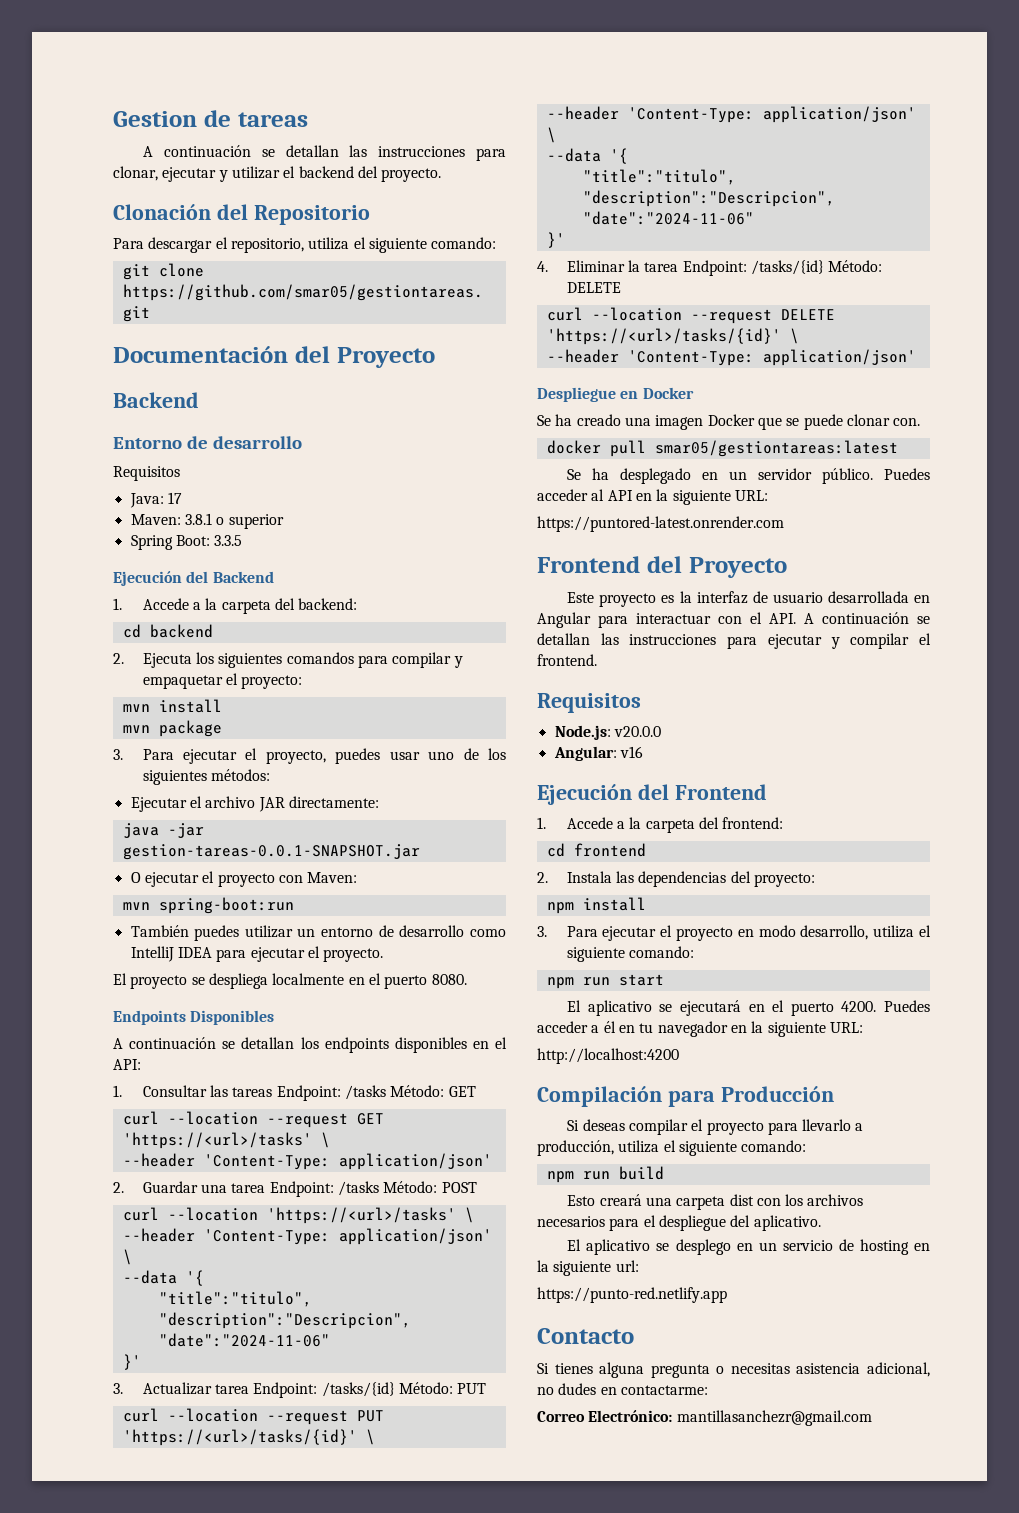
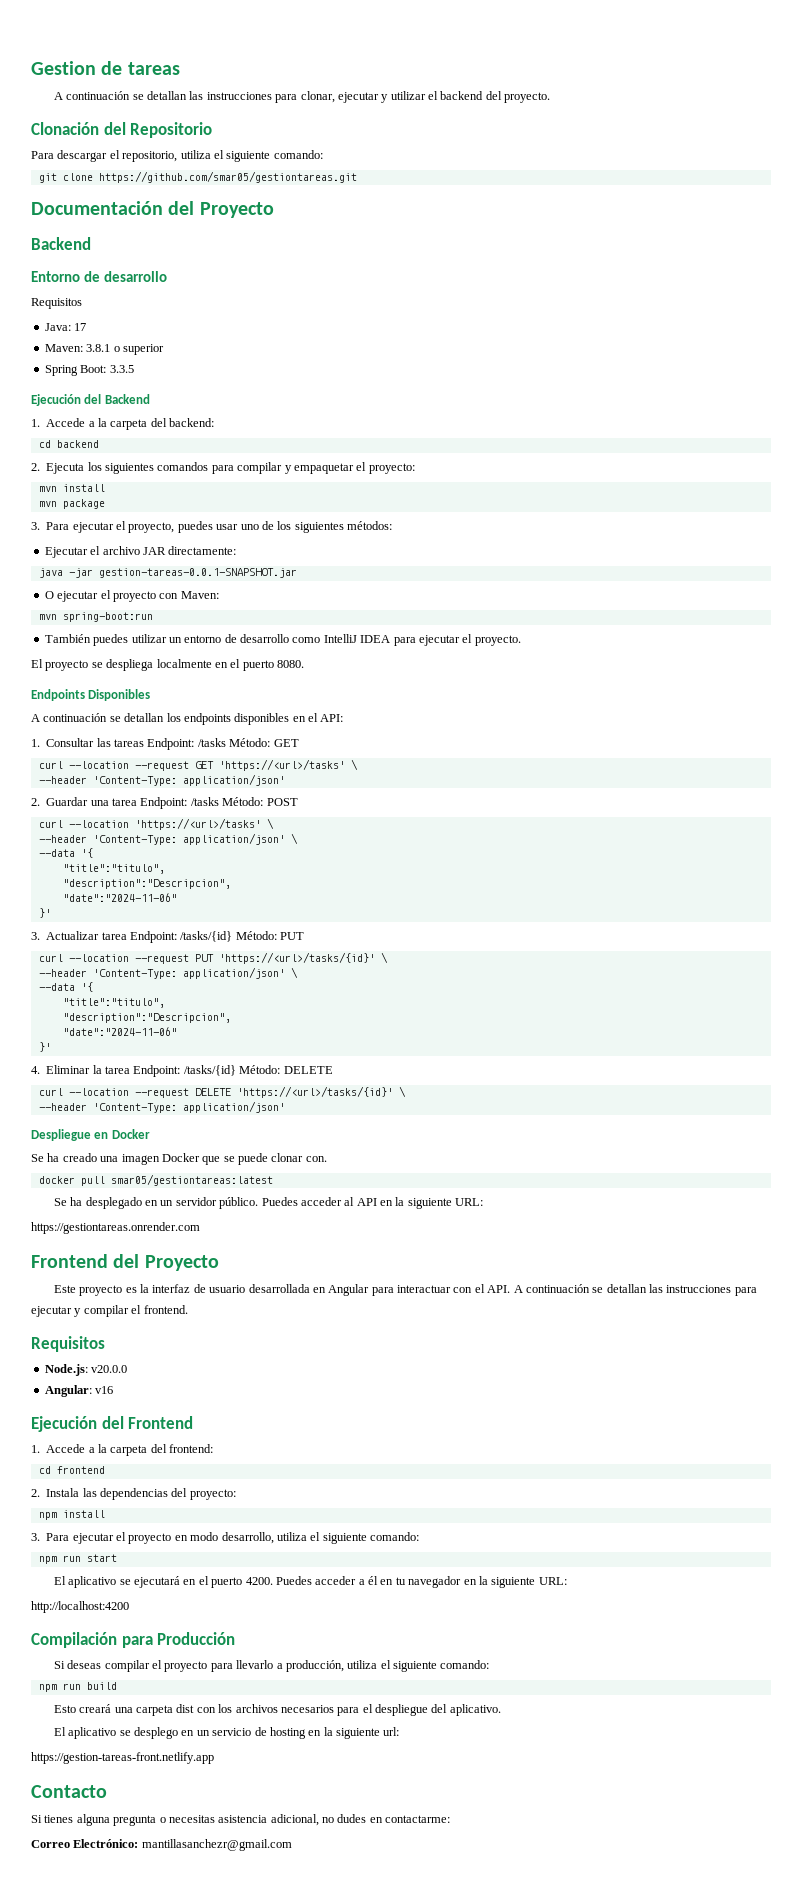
- https://puntored-latest.onrender.com
+ https://gestiontareas.onrender.com
- https://punto-red.netlify.app
+ https://gestion-tareas-front.netlify.app

